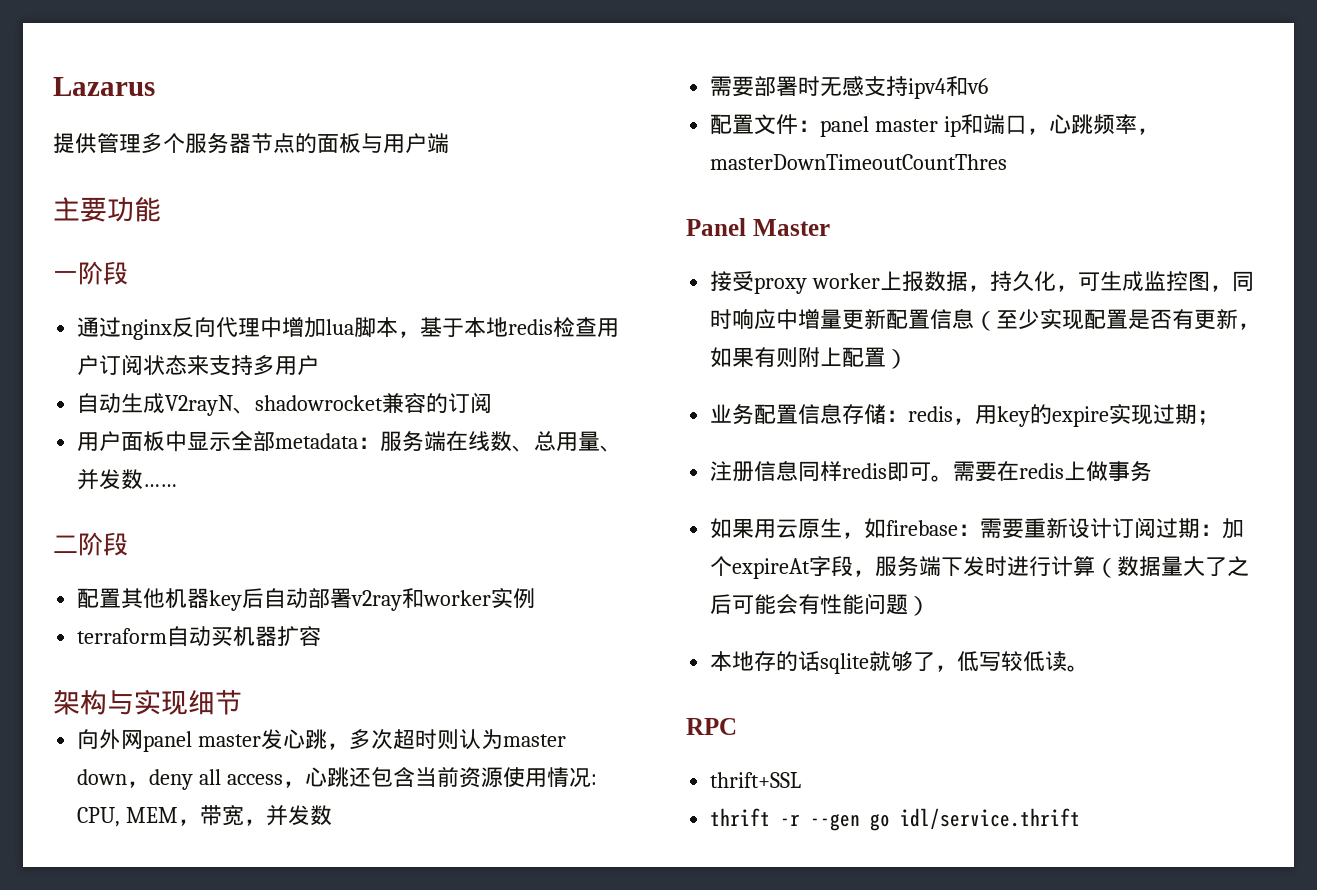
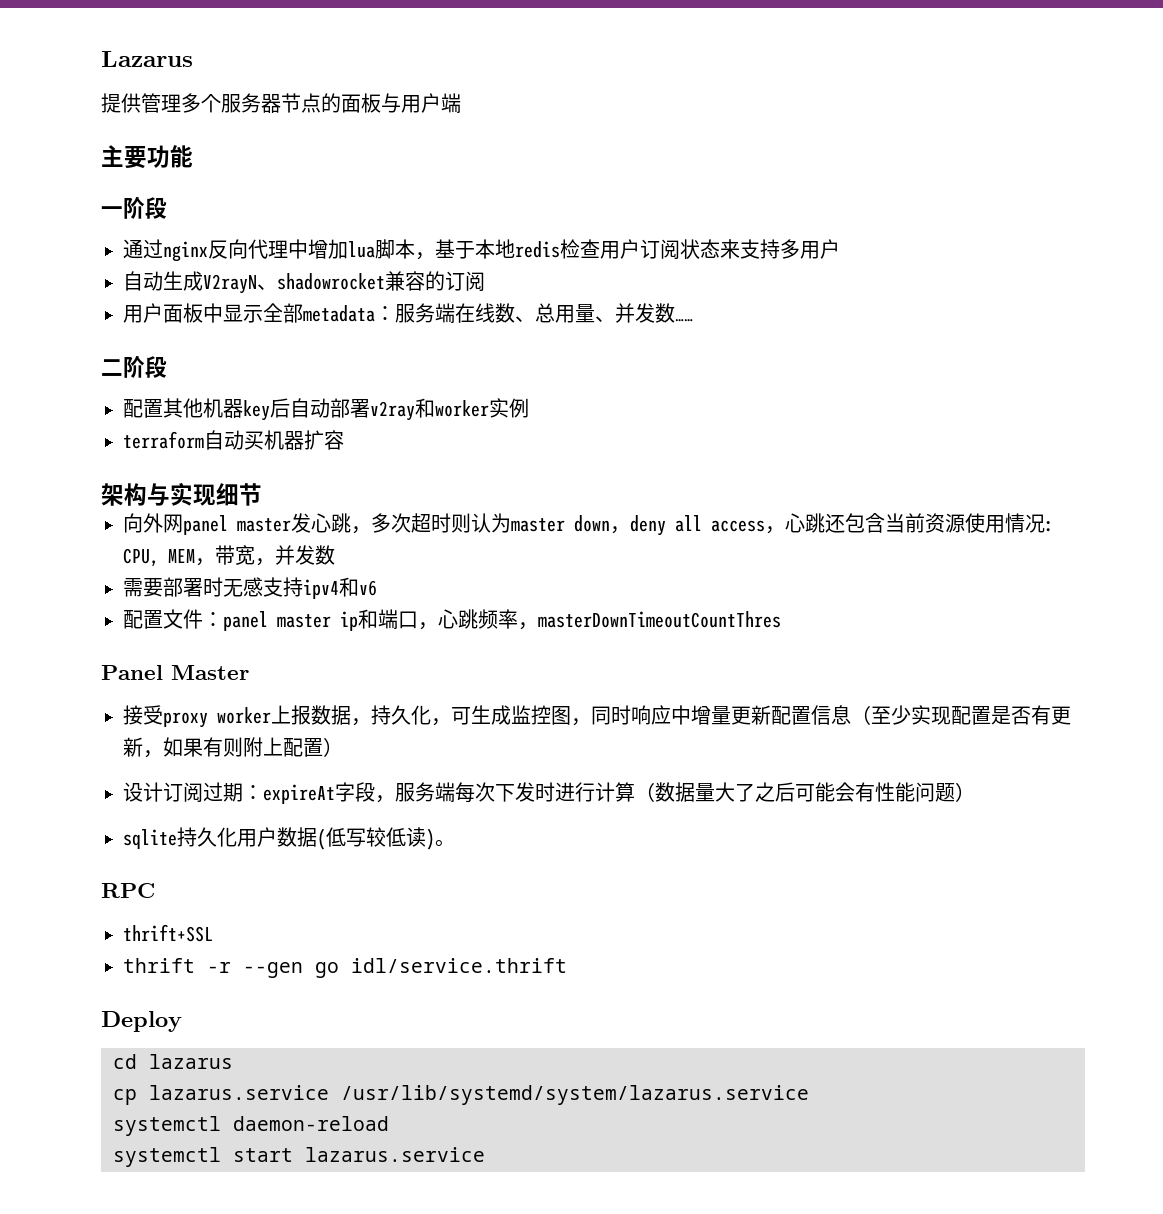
- 业务配置信息存储：redis，用key的expire实现过期；
- 注册信息同样redis即可。需要在redis上做事务
- 如果用云原生，如firebase：需要重新设计订阅过期：加个expireAt字段，服务端下发时进行计算（数据量大了之后可能会有性能问题）
+ 设计订阅过期：expireAt字段，服务端每次下发时进行计算（数据量大了之后可能会有性能问题）
- 本地存的话sqlite就够了，低写较低读。
+ sqlite持久化用户数据(低写较低读)。
+ Deploy
+ cd lazarus
+ cp lazarus.service /usr/lib/systemd/system/lazarus.service
+ systemctl daemon-reload
+ systemctl start lazarus.service

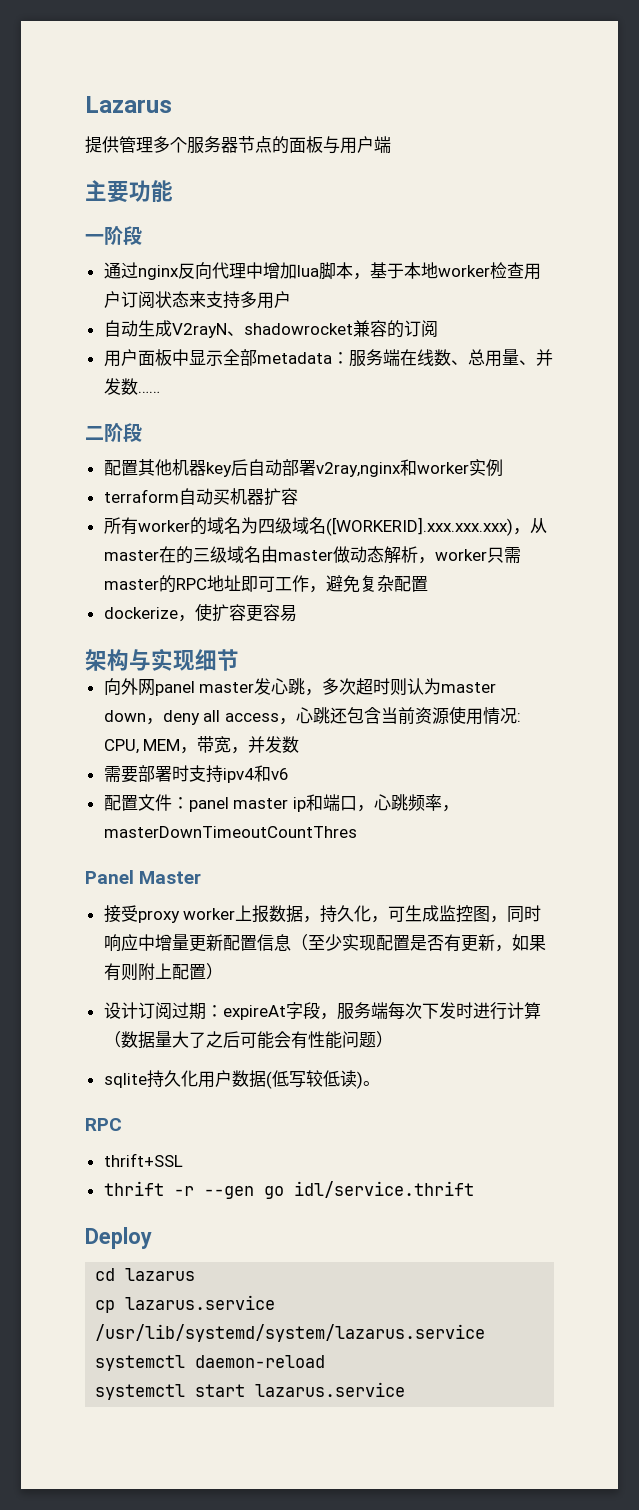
- 通过nginx反向代理中增加lua脚本，基于本地redis检查用户订阅状态来支持多用户
+ 通过nginx反向代理中增加lua脚本，基于本地worker检查用户订阅状态来支持多用户
- 配置其他机器key后自动部署v2ray和worker实例
+ 配置其他机器key后自动部署v2ray,nginx和worker实例
+ 所有worker的域名为四级域名([WORKERID].xxx.xxx.xxx)，从master在的三级域名由master做动态解析，worker只需master的RPC地址即可工作，避免复杂配置
+ dockerize，使扩容更容易
- 需要部署时无感支持ipv4和v6
+ 需要部署时支持ipv4和v6

